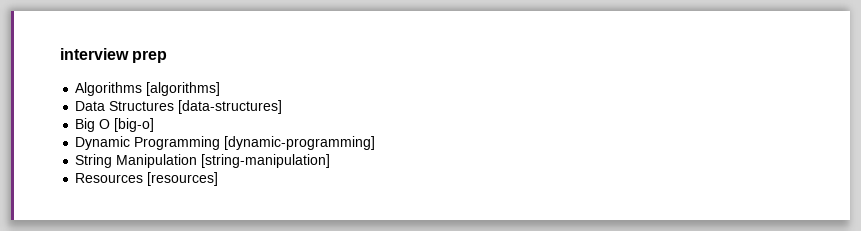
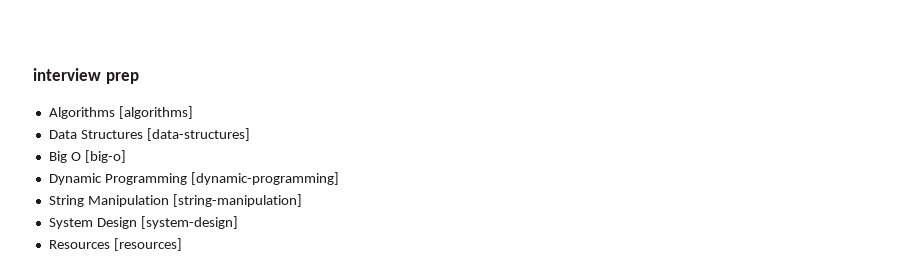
+ System Design [system-design]

